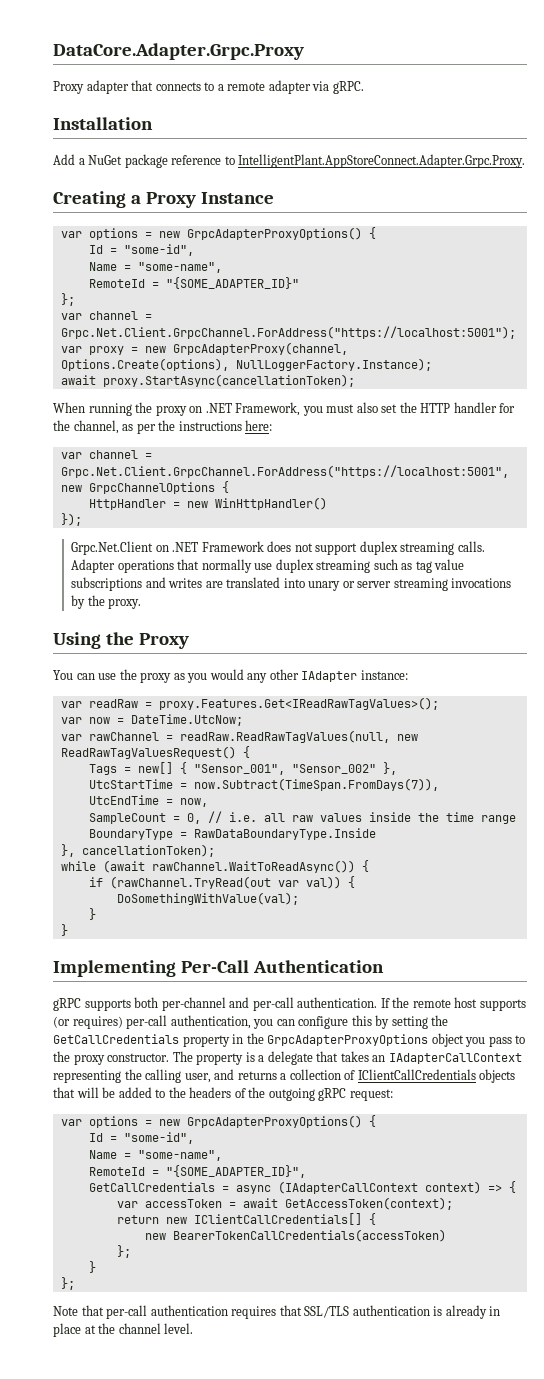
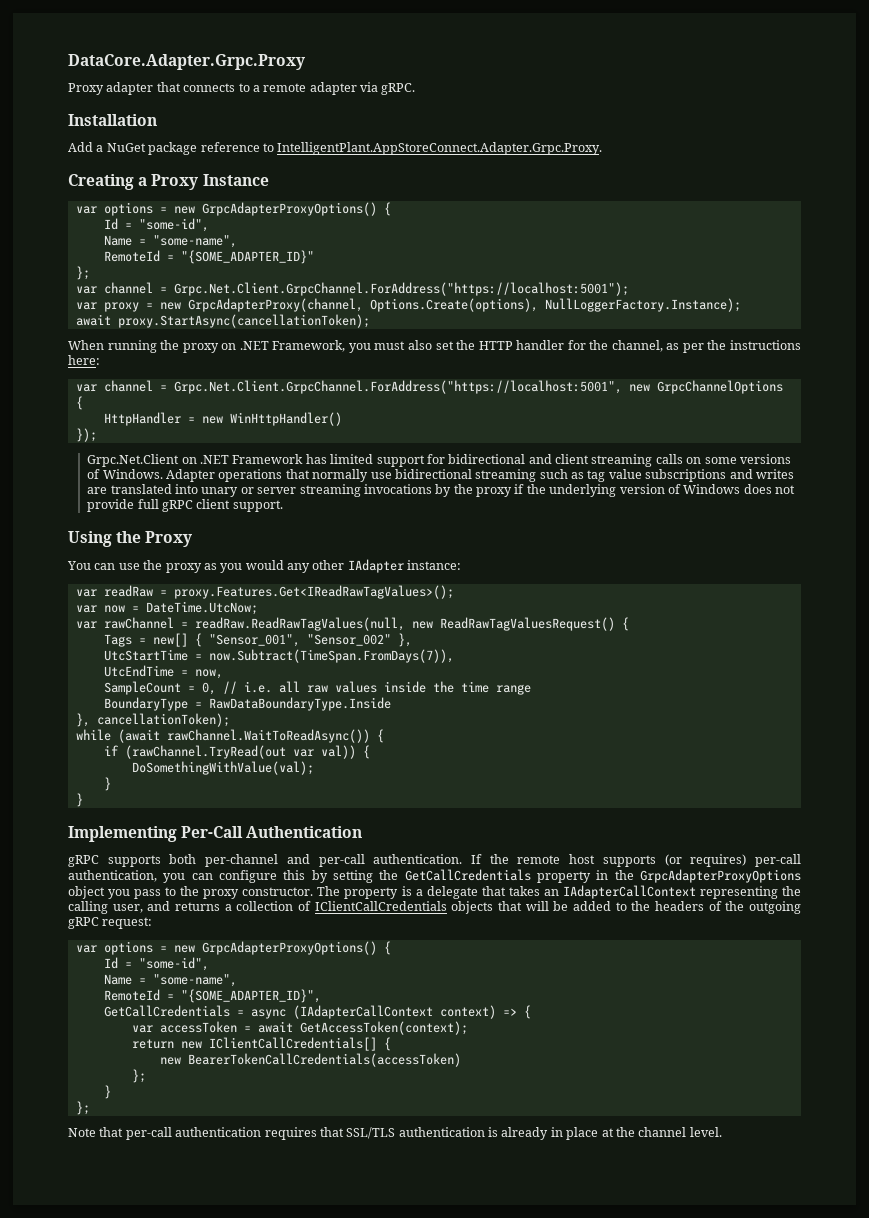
- Grpc.Net.Client on .NET Framework does not support duplex streaming calls.
+ Grpc.Net.Client on .NET Framework has limited support for bidirectional and client streaming calls on some versions of Windows.
- Adapter operations that normally use duplex streaming such as tag value subscriptions and writes are translated into unary or server streaming invocations by the proxy.
+ Adapter operations that normally use bidirectional streaming such as tag value subscriptions and writes are translated into unary or server streaming invocations by the proxy if the underlying version of Windows does not provide full gRPC client support.

